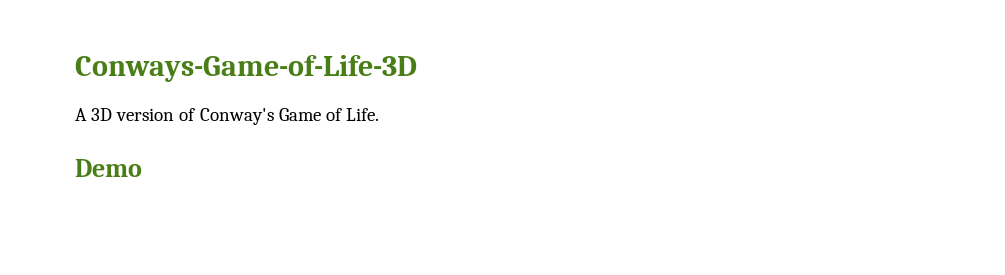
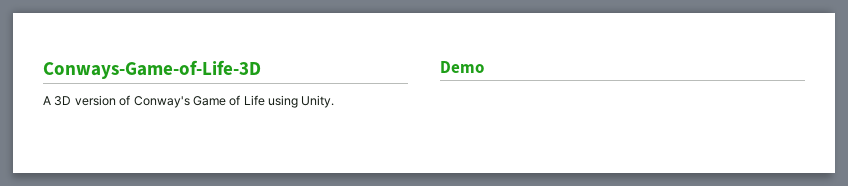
- A 3D version of Conway's Game of Life.
+ A 3D version of Conway's Game of Life using Unity.

